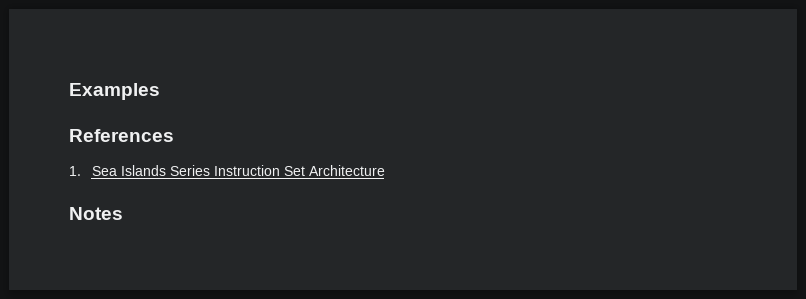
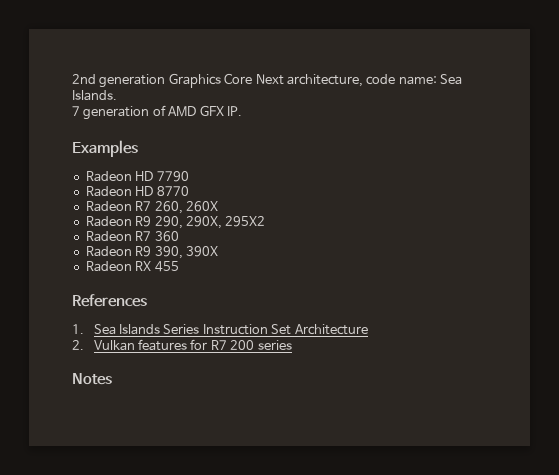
+ 2nd generation Graphics Core Next architecture, code name: Sea Islands.
+ 7 generation of AMD GFX IP.
  Examples
+ Radeon HD 7790
+ Radeon HD 8770
+ Radeon R7 260, 260X
+ Radeon R9 290, 290X, 295X2
+ Radeon R7 360
+ Radeon R9 390, 390X
+ Radeon RX 455
+ 2. Vulkan features for R7 200 series

